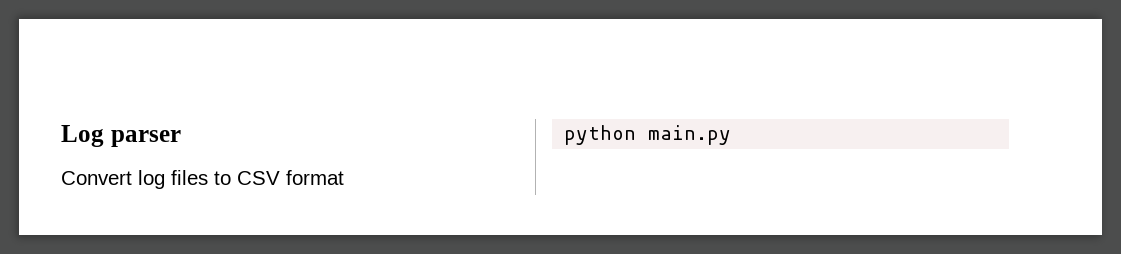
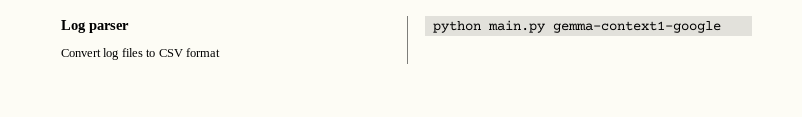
- python main.py
+ python main.py gemma-context1-google

